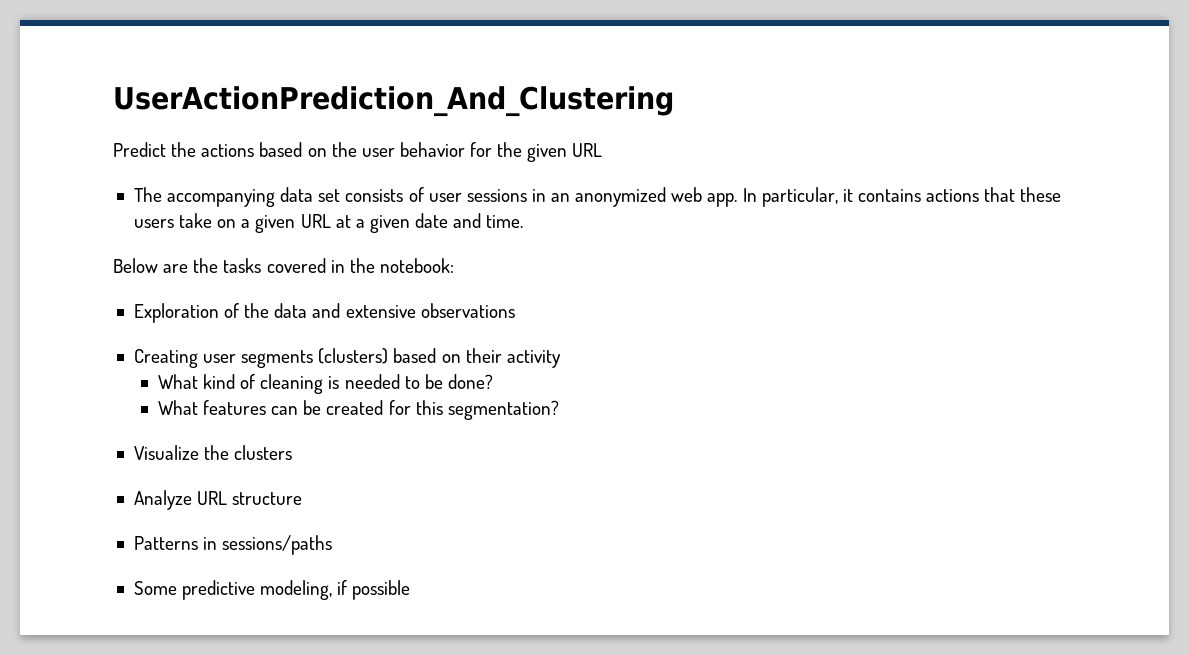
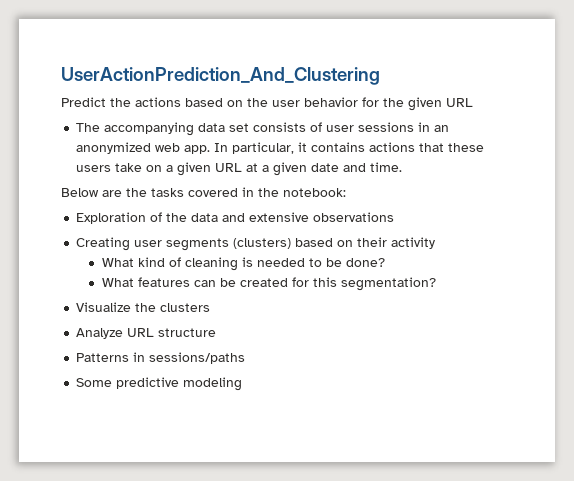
- Some predictive modeling, if possible
+ Some predictive modeling

